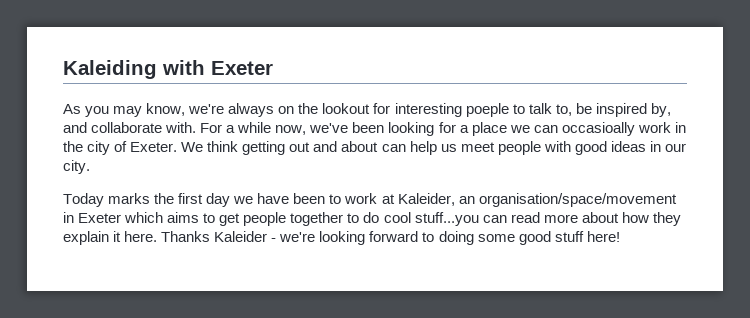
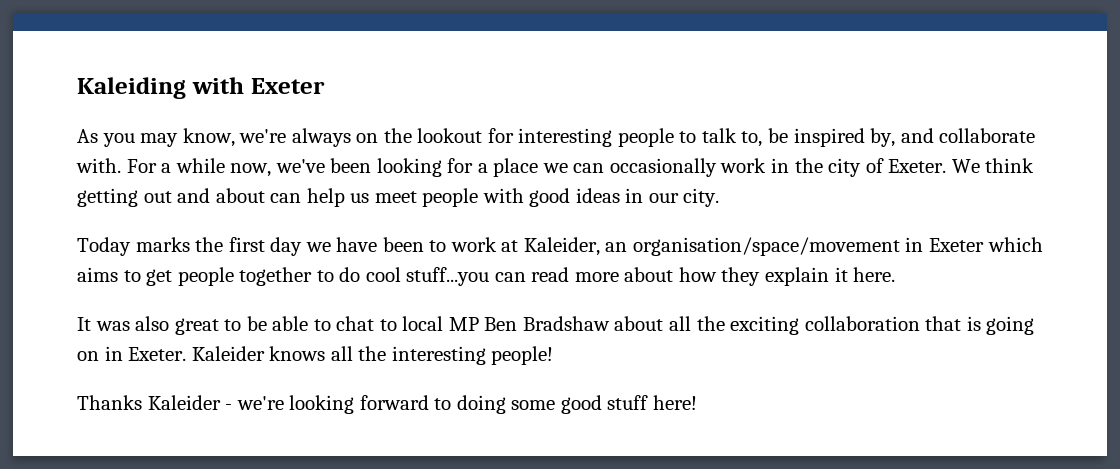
- As you may know, we're always on the lookout for interesting poeple to talk to, be inspired by, and collaborate with.
+ As you may know, we're always on the lookout for interesting people to talk to, be inspired by, and collaborate with.
- For a while now, we've been looking for a place we can occasioally work in the city of Exeter.
+ For a while now, we've been looking for a place we can occasionally work in the city of Exeter.
- Today marks the first day we have been to work at Kaleider, an organisation/space/movement in Exeter which aims to get people together to do cool stuff...you can read more about how they explain it here. Thanks Kaleider - we're looking forward to doing some good stuff here!
+ Today marks the first day we have been to work at Kaleider, an organisation/space/movement in Exeter which aims to get people together to do cool stuff...you can read more about how they explain it here.
+ It was also great to be able to chat to local MP Ben Bradshaw about all the exciting collaboration that is going on in Exeter. Kaleider knows all the interesting people!
+ Thanks Kaleider - we're looking forward to doing some good stuff here!

